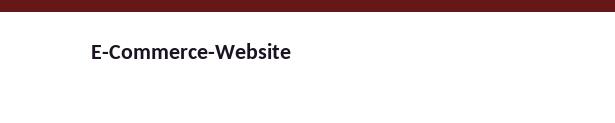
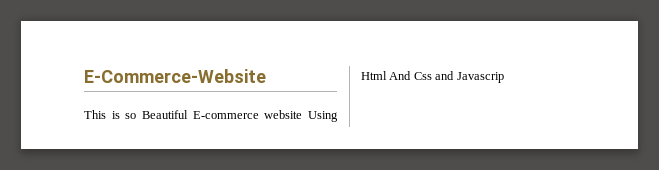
+ This is so Beautiful E-commerce website Using Html And Css and Javascrip

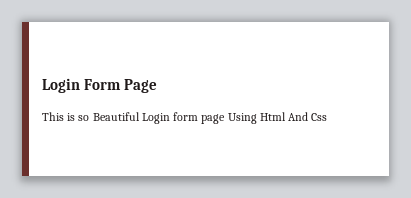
- E-Commerce-Website
+ Login Form Page
- This is so Beautiful E-commerce website Using Html And Css and Javascrip
+ This is so Beautiful Login form page Using Html And Css

